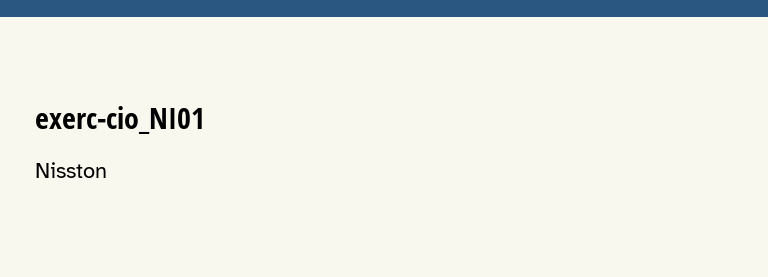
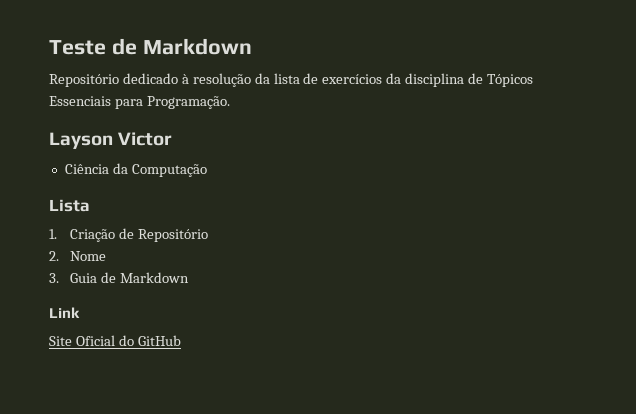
- exerc-cio_NI01
- Nisston
+ Teste de Markdown
+ Repositório dedicado à resolução da lista de exercícios da disciplina de Tópicos Essenciais para Programação.
+ Layson Victor
+ Ciência da Computação
+ Lista
+ 1. Criação de Repositório
+ 2. Nome
+ 3. Guia de Markdown
+ Link
+ Site Oficial do GitHub

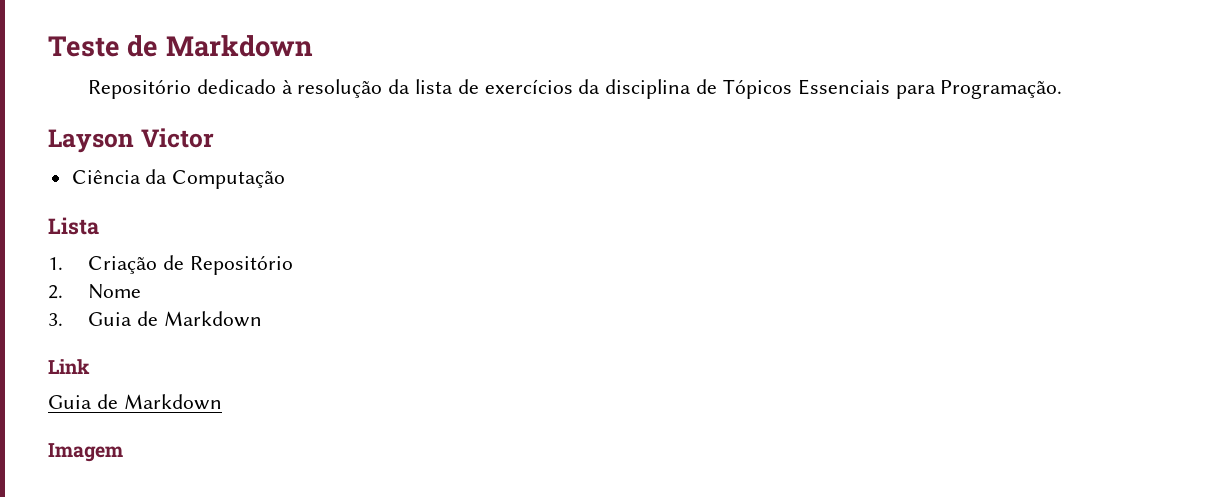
  Link
- Site Oficial do GitHub
+ Guia de Markdown
+ Imagem

